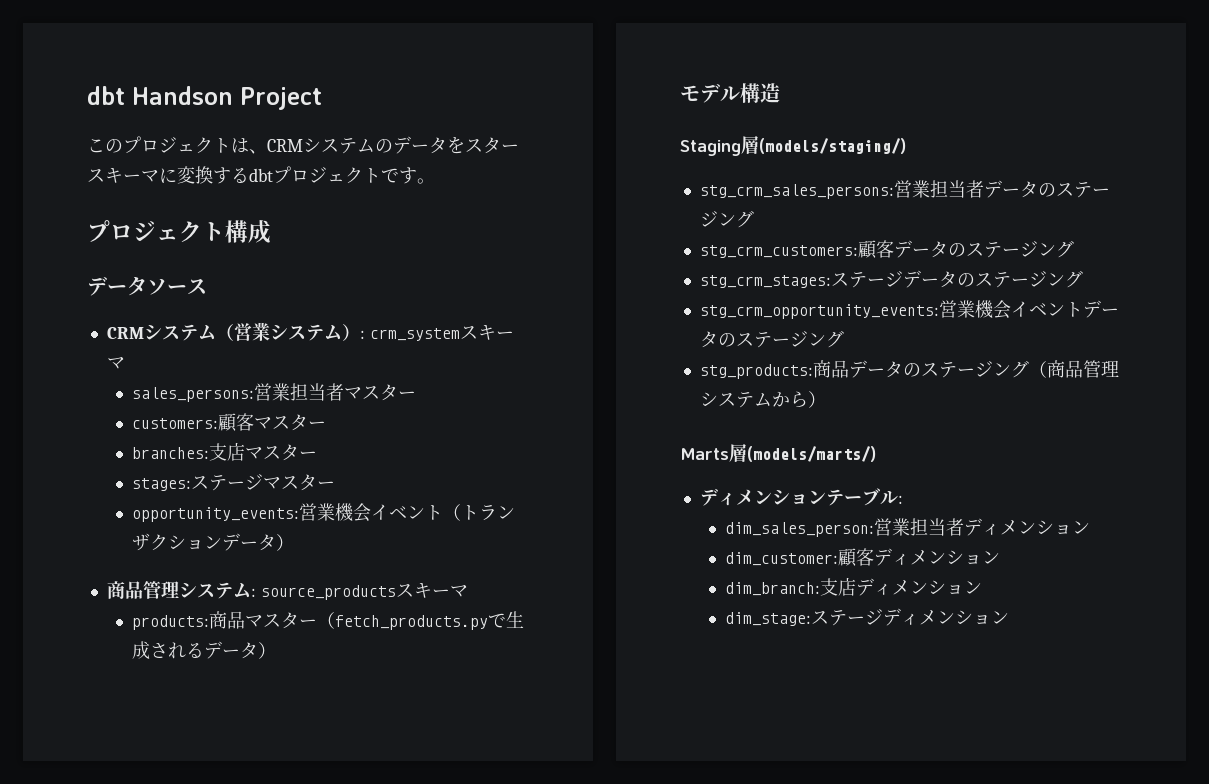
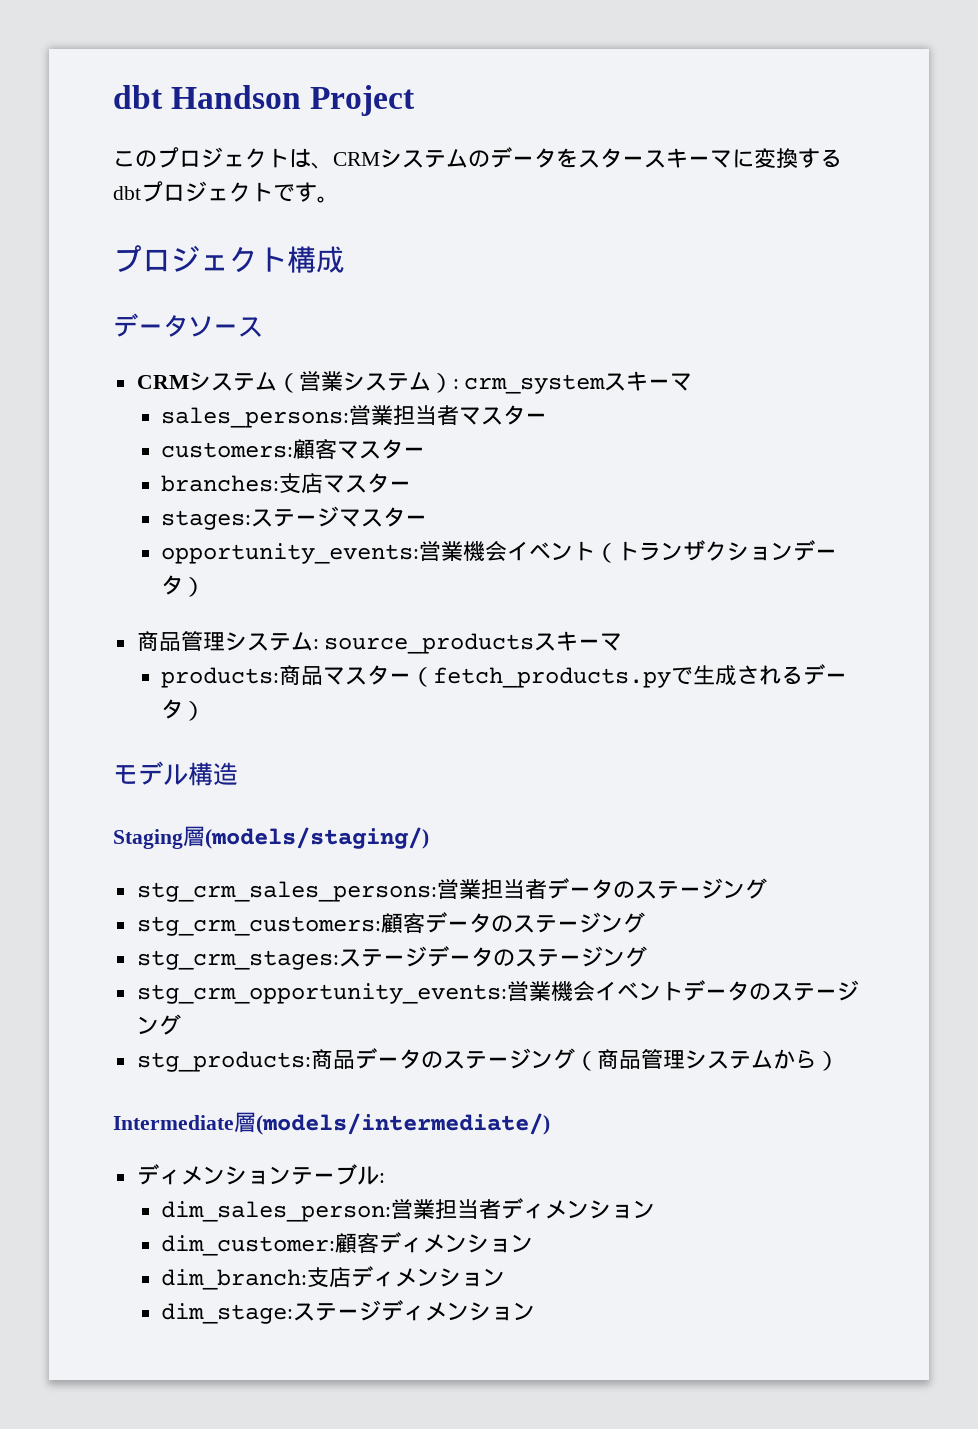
- Marts層(models/marts/)
+ Intermediate層(models/intermediate/)

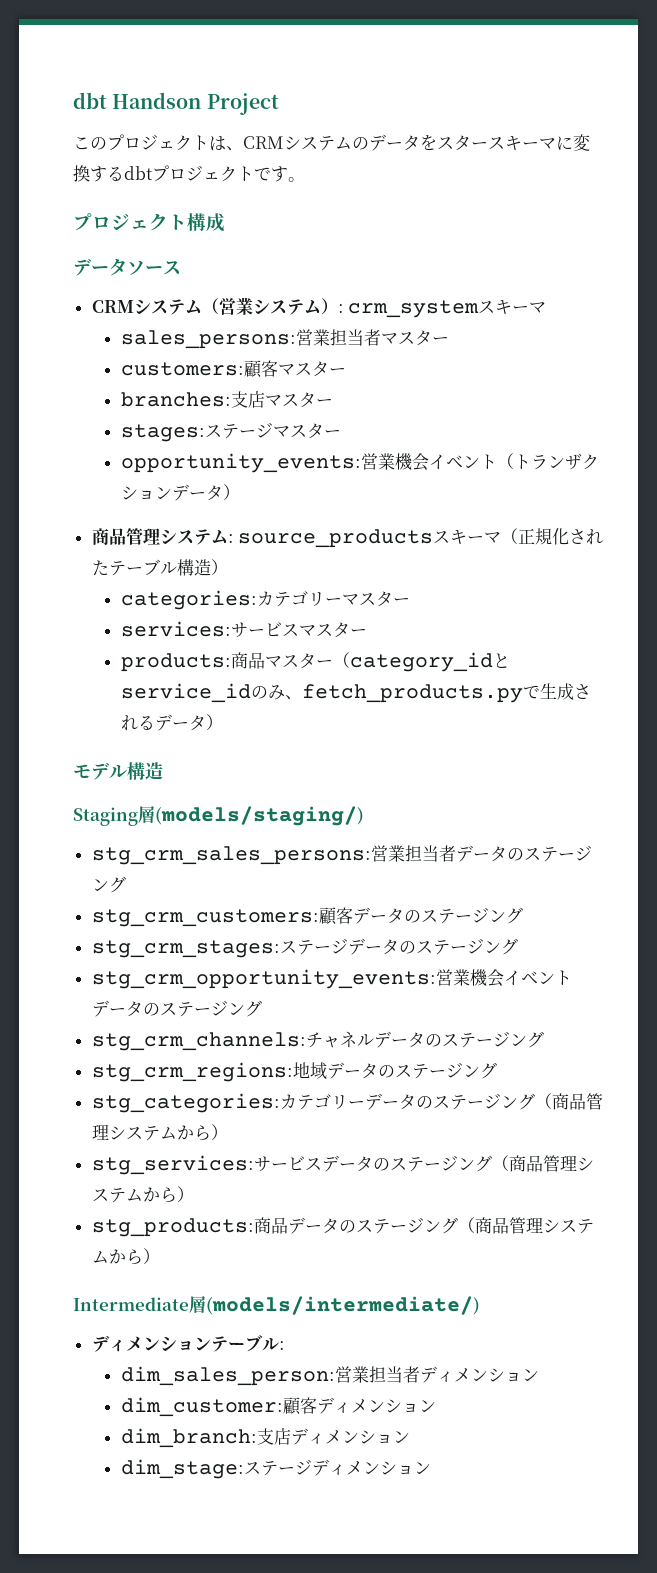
- 商品管理システム: source_productsスキーマ
+ 商品管理システム: source_productsスキーマ（正規化されたテーブル構造）
+ categories:カテゴリーマスター
+ services:サービスマスター
- products:商品マスター（fetch_products.pyで生成されるデータ）
+ products:商品マスター（category_idとservice_idのみ、fetch_products.pyで生成されるデータ）
+ stg_crm_channels:チャネルデータのステージング
+ stg_crm_regions:地域データのステージング
+ stg_categories:カテゴリーデータのステージング（商品管理システムから）
+ stg_services:サービスデータのステージング（商品管理システムから）

